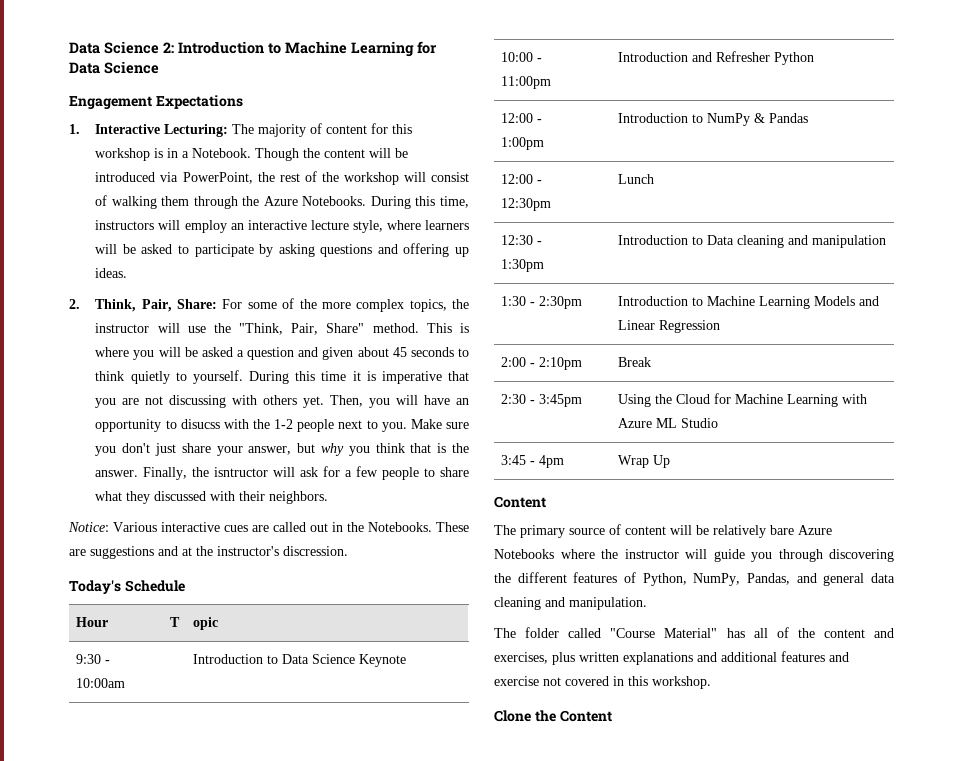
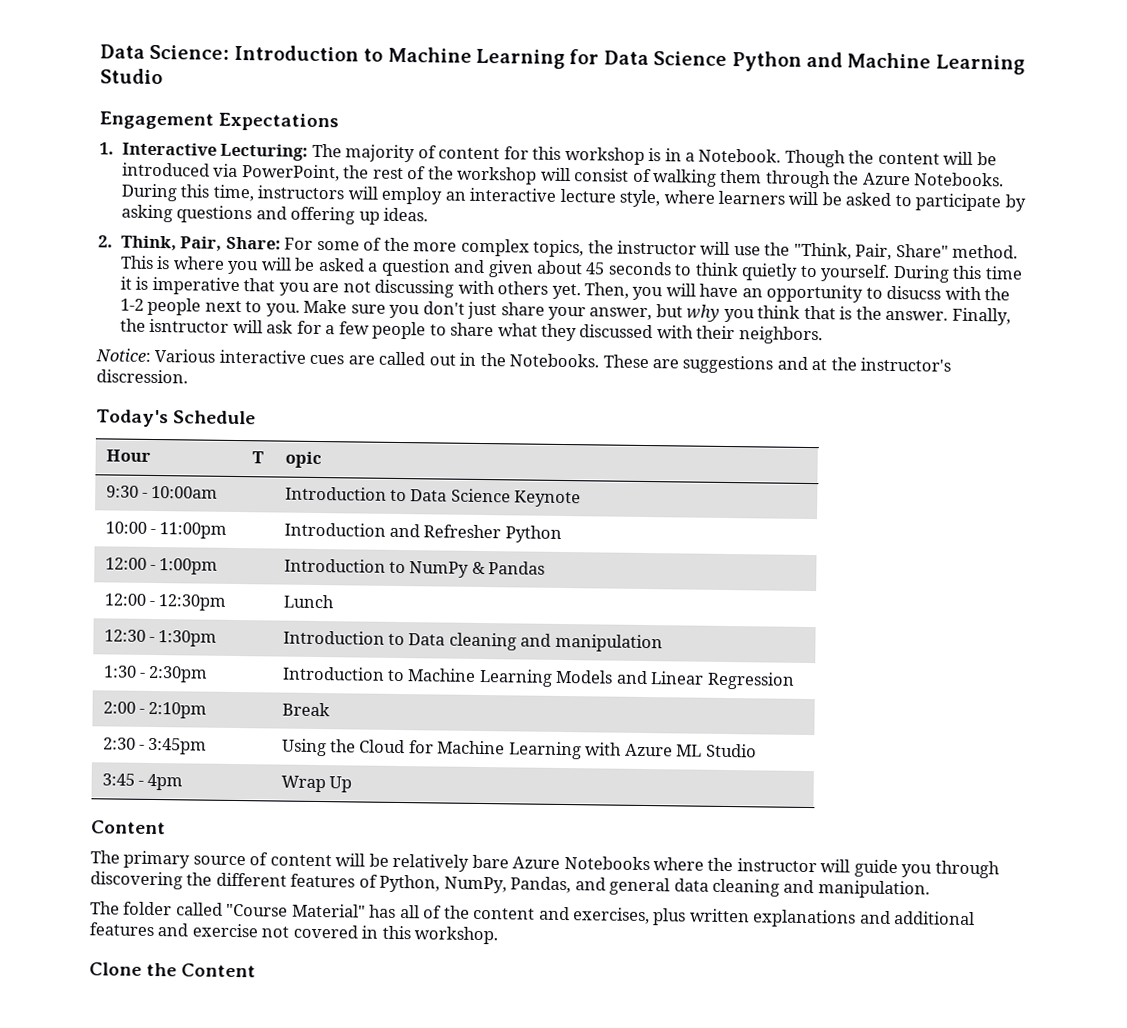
- Data Science 2: Introduction to Machine Learning for Data Science
+ Data Science: Introduction to Machine Learning for Data Science Python and Machine Learning Studio

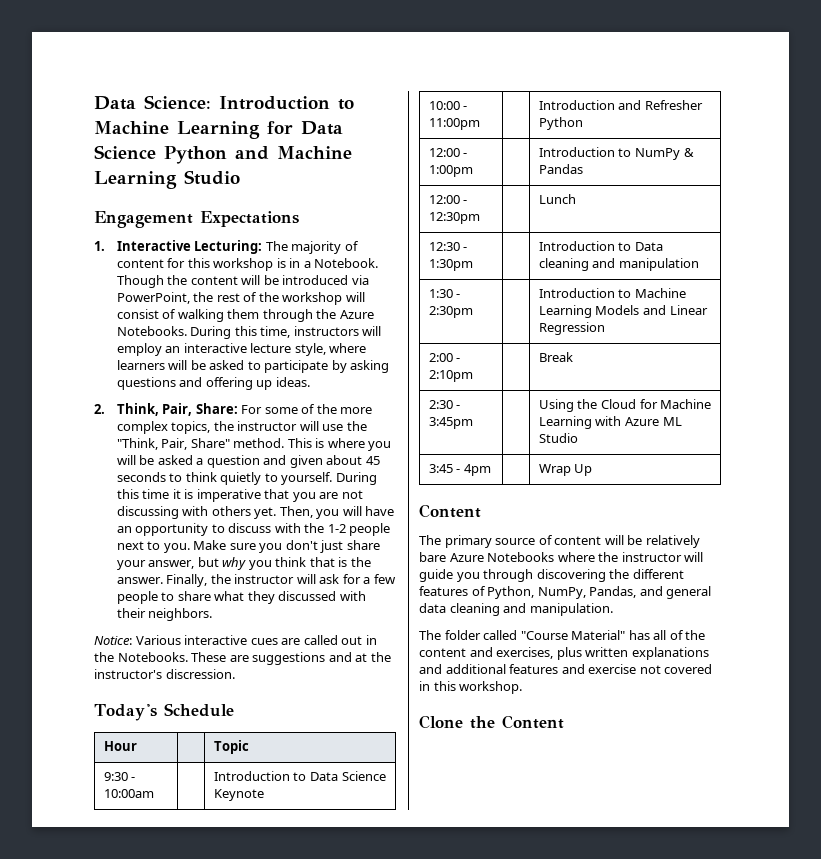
- Then, you will have an opportunity to disucss with the 1-2 people next to you.
+ Then, you will have an opportunity to discuss with the 1-2 people next to you.
- Finally, the isntructor will ask for a few people to share what they discussed with their neighbors.
+ Finally, the instructor will ask for a few people to share what they discussed with their neighbors.
- Hour | T | opic
+ Hour | | Topic

